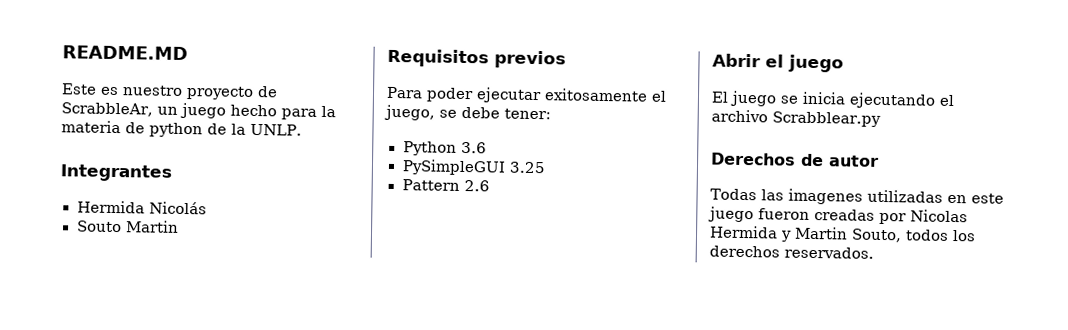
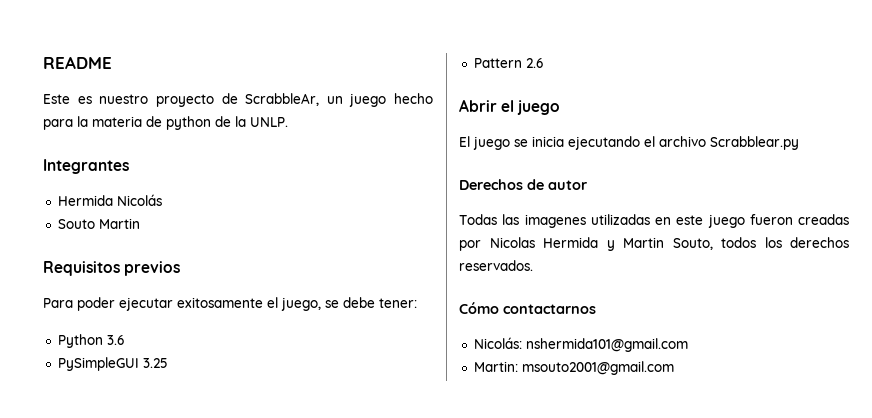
- README.MD
+ README
+ Cómo contactarnos
+ Nicolás: nshermida101@gmail.com
+ Martin: msouto2001@gmail.com

